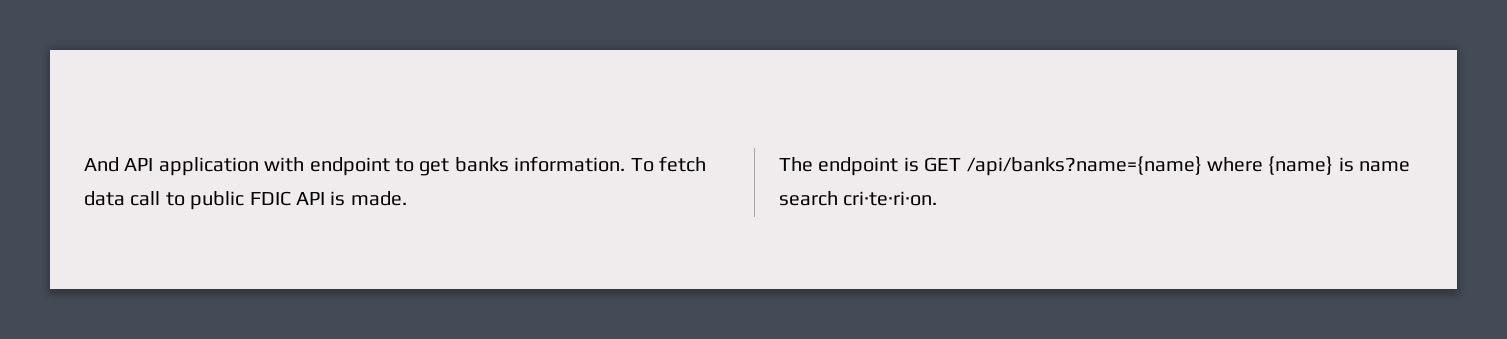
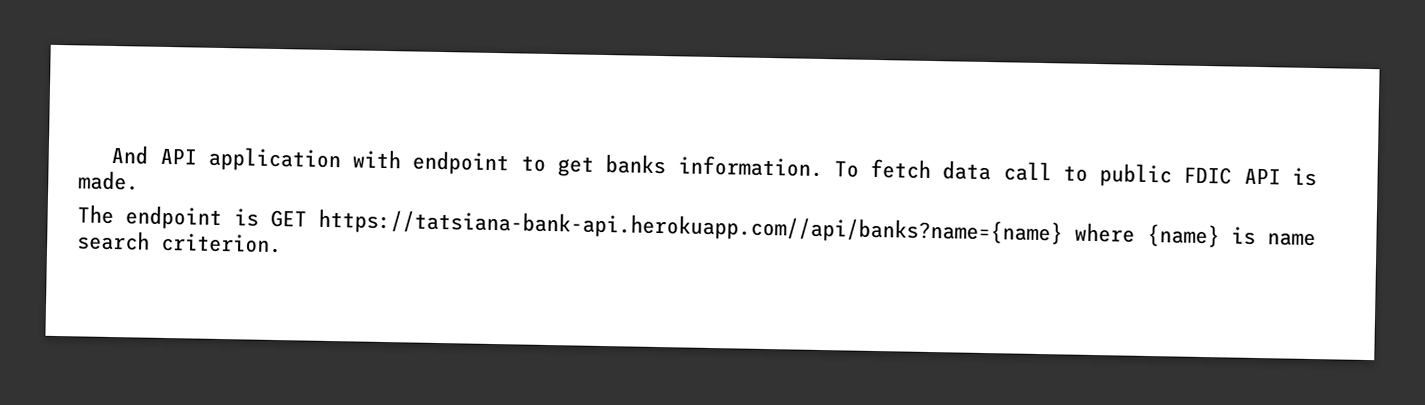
- The endpoint is GET /api/banks?name={name} where {name} is name search cri·te·ri·on.
+ The endpoint is GET https://tatsiana-bank-api.herokuapp.com//api/banks?name={name} where {name} is name search criterion.

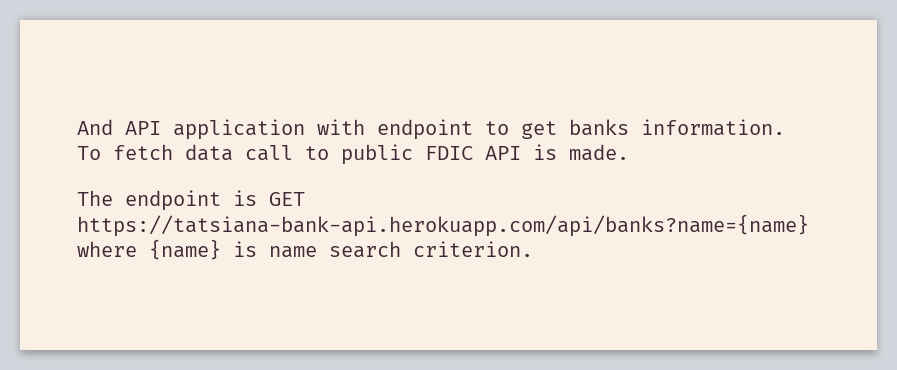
- The endpoint is GET https://tatsiana-bank-api.herokuapp.com//api/banks?name={name} where {name} is name search criterion.
+ The endpoint is GET https://tatsiana-bank-api.herokuapp.com/api/banks?name={name} where {name} is name search criterion.

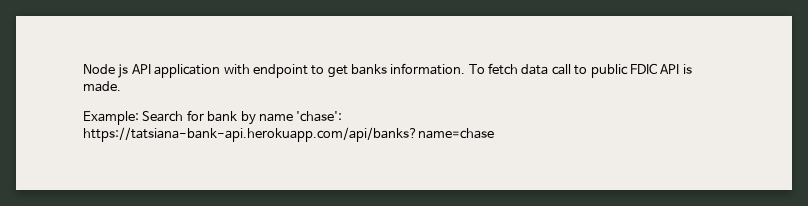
- And API application with endpoint to get banks information.
+ Node js API application with endpoint to get banks information.
- The endpoint is GET https://tatsiana-bank-api.herokuapp.com/api/banks?name={name} where {name} is name search criterion.
+ Example: Search for bank by name 'chase': https://tatsiana-bank-api.herokuapp.com/api/banks?name=chase

